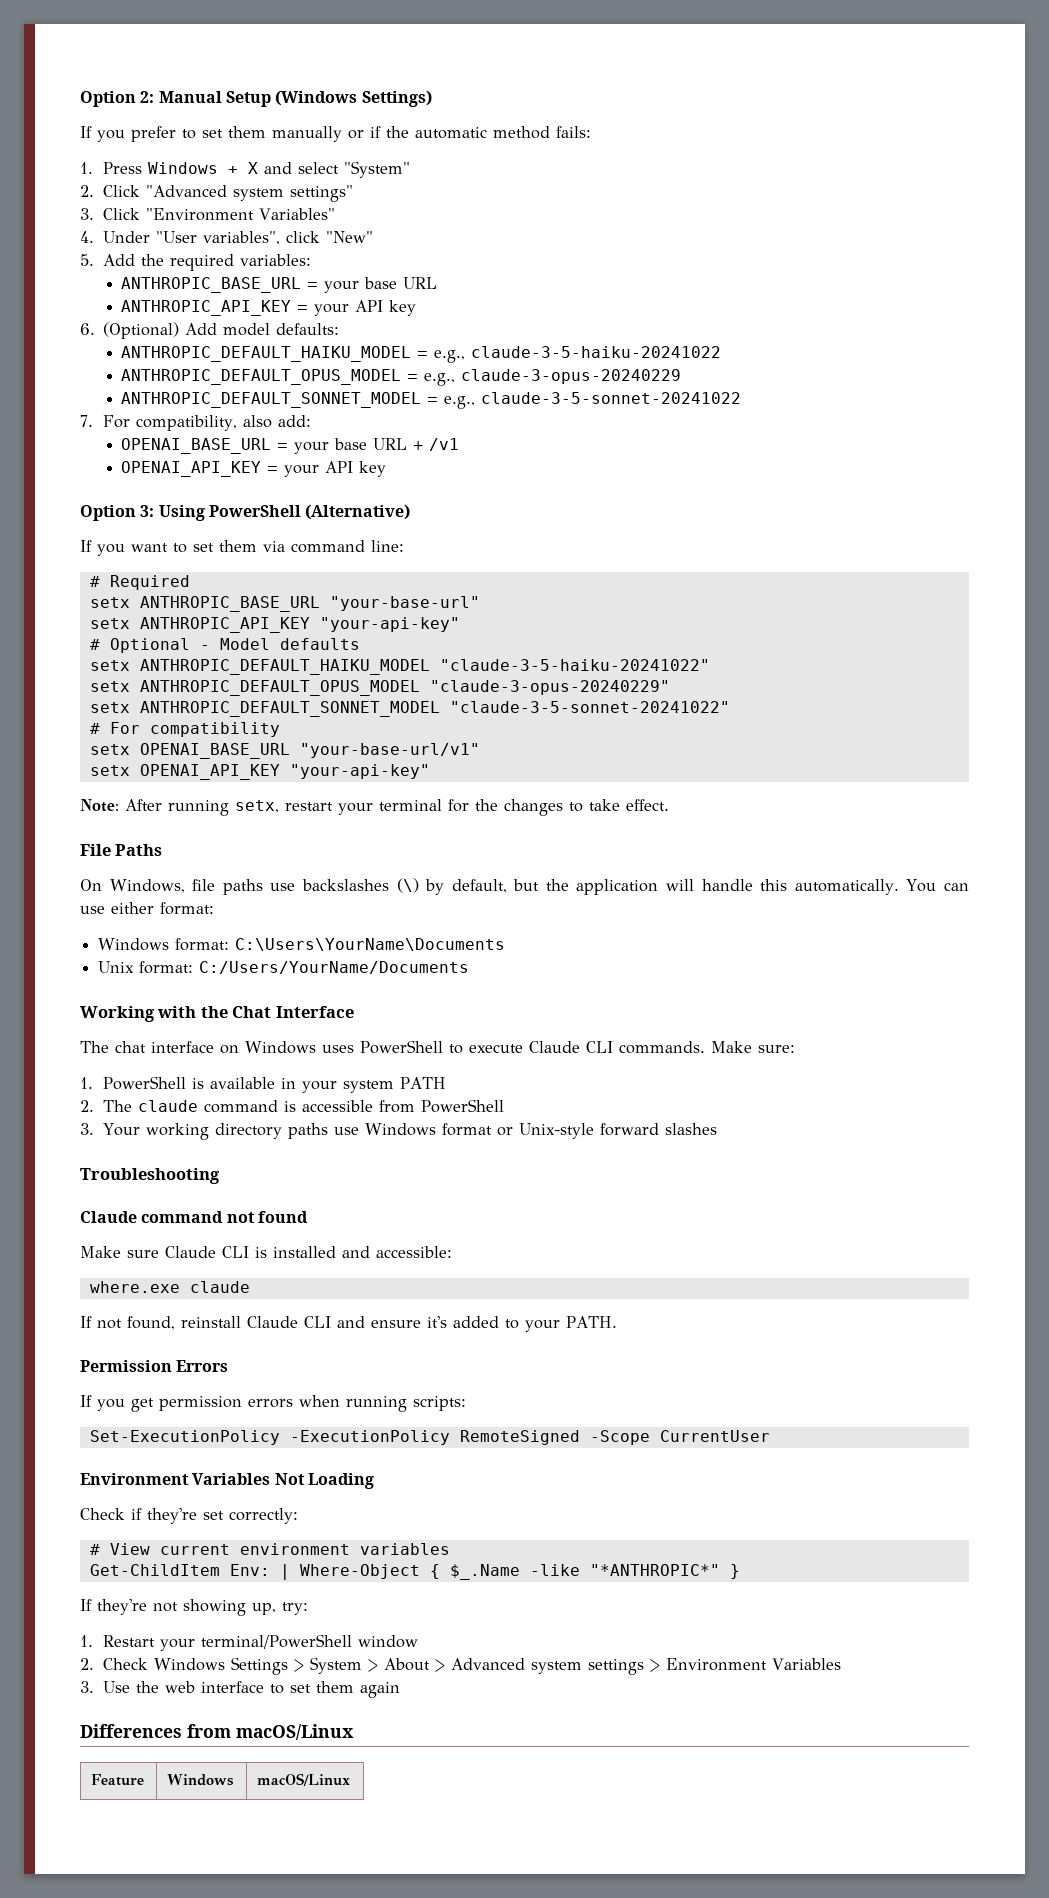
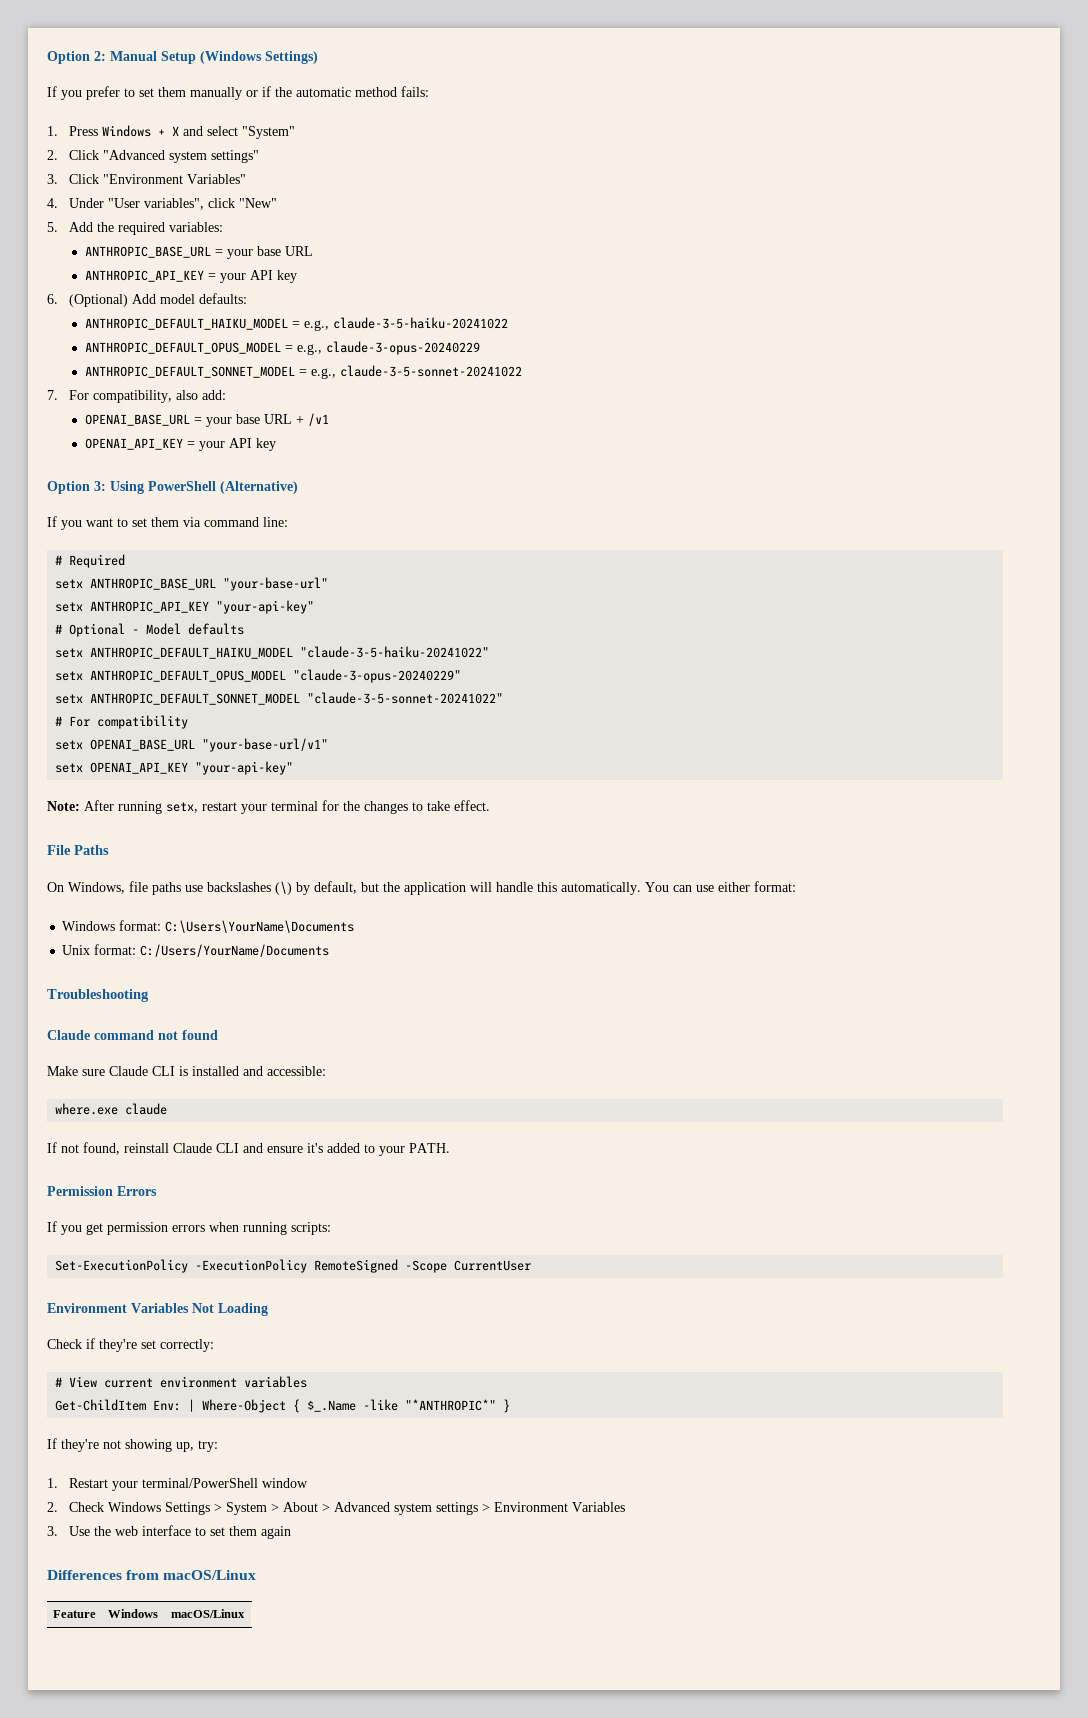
- Working with the Chat Interface
- The chat interface on Windows uses PowerShell to execute Claude CLI commands. Make sure:
- 1. PowerShell is available in your system PATH
- 2. The claude command is accessible from PowerShell
- 3. Your working directory paths use Windows format or Unix-style forward slashes

